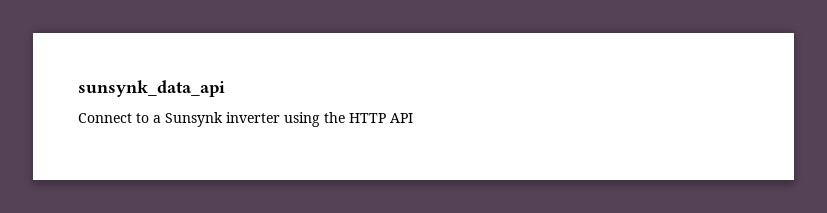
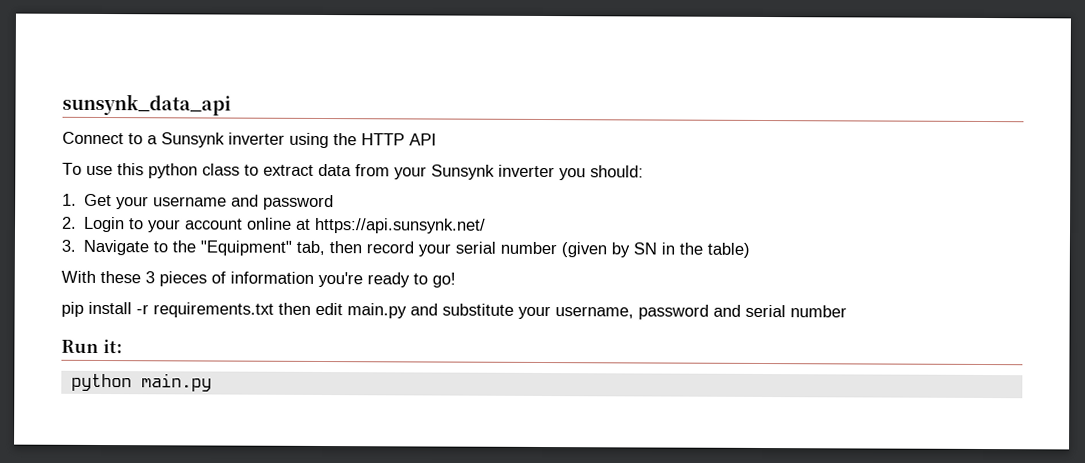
+ To use this python class to extract data from your Sunsynk inverter you should:
+ 1. Get your username and password
+ 2. Login to your account online at https://api.sunsynk.net/
+ 3. Navigate to the "Equipment" tab, then record your serial number (given by SN in the table)
+ With these 3 pieces of information you're ready to go!
+ pip install -r requirements.txt then edit main.py and substitute your username, password and serial number
+ Run it:
+ python main.py

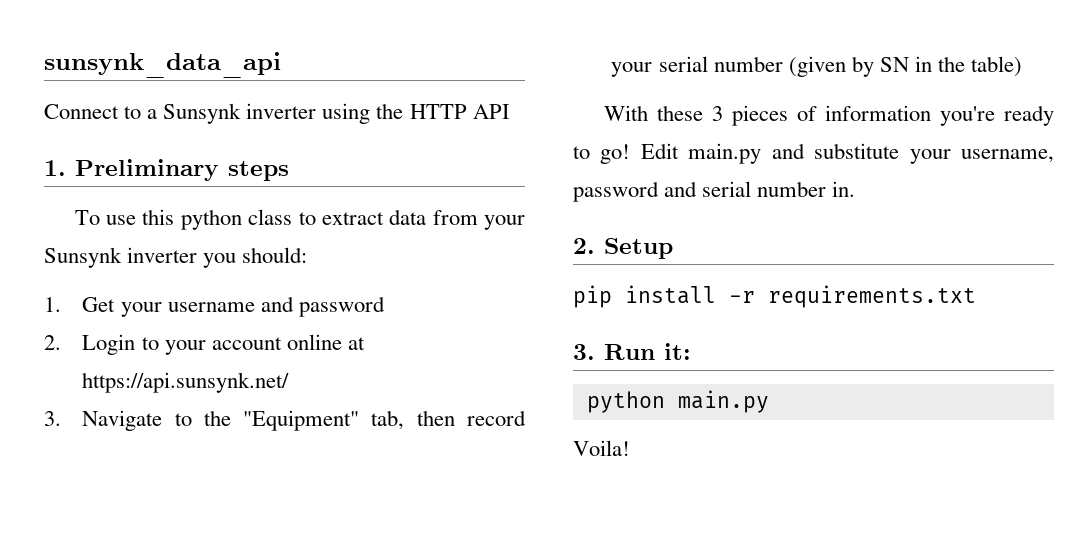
+ 1. Preliminary steps
- With these 3 pieces of information you're ready to go!
- pip install -r requirements.txt then edit main.py and substitute your username, password and serial number
- Run it:
+ With these 3 pieces of information you're ready to go! Edit main.py and substitute your username, password and serial number in.
+ 2. Setup
+ pip install -r requirements.txt
+ 3. Run it:
+ Voila!

